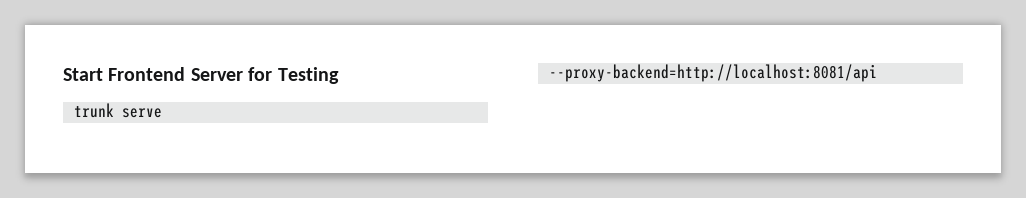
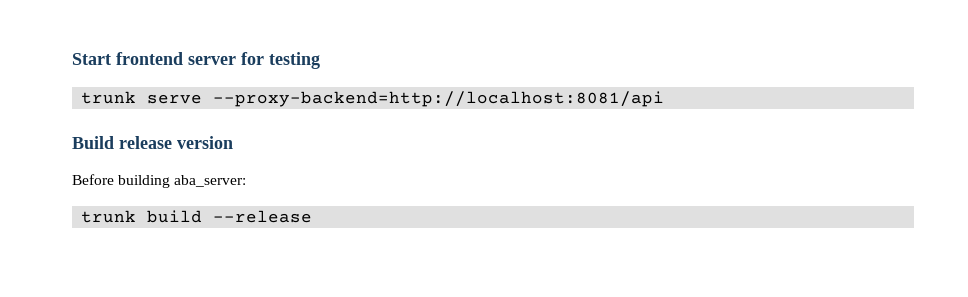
- Start Frontend Server for Testing
+ Start frontend server for testing
+ Build release version
+ Before building aba_server:
+ trunk build --release

